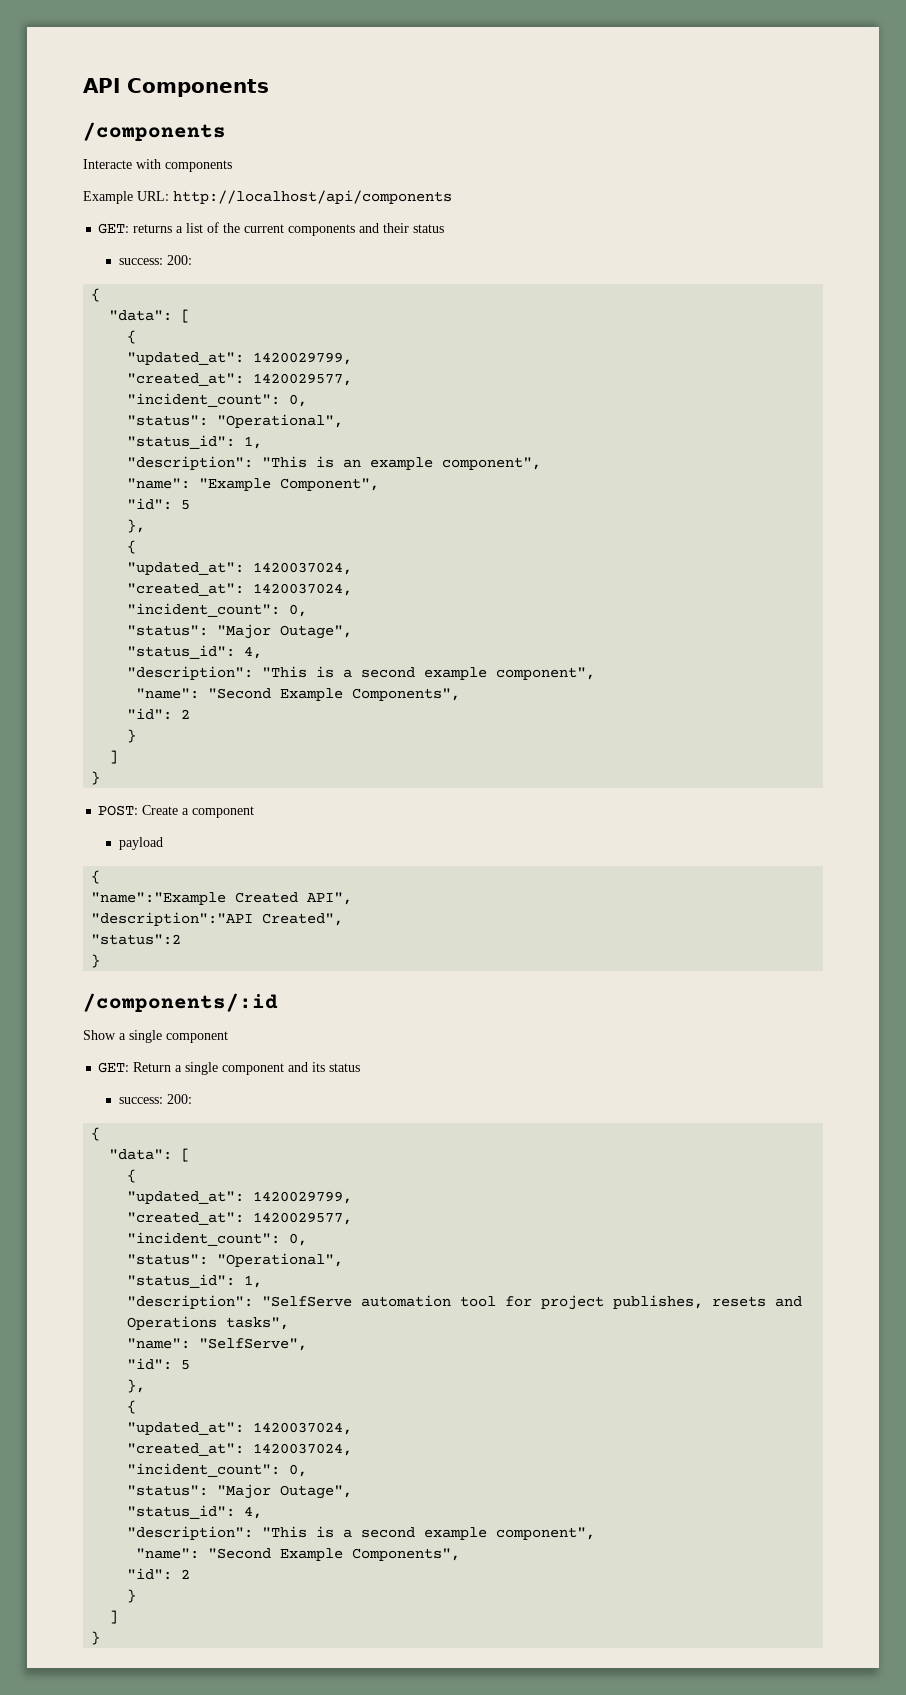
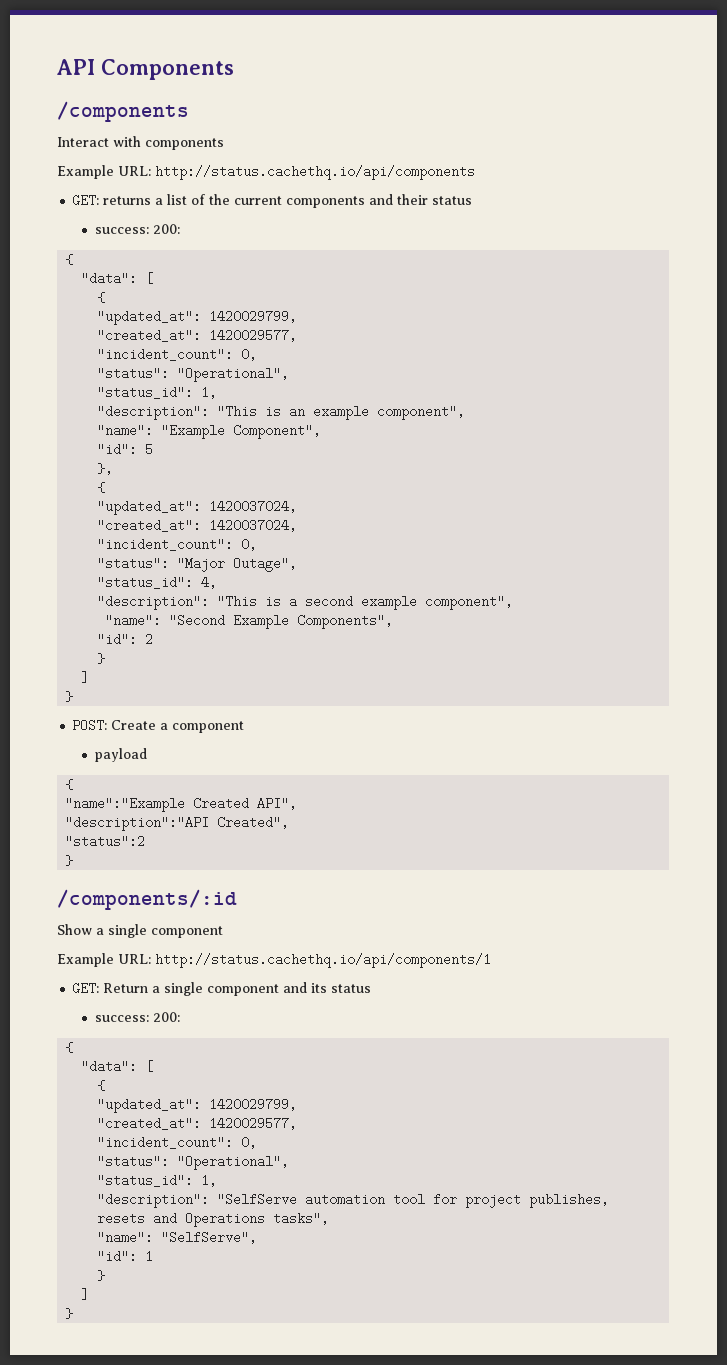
- Interacte with components
+ Interact with components
- Example URL: http://localhost/api/components
+ Example URL: http://status.cachethq.io/api/components
+ Example URL: http://status.cachethq.io/api/components/1
  "name": "SelfServe",
- "id": 5
- },
- {
- "updated_at": 1420037024,
- "created_at": 1420037024,
- "incident_count": 0,
- "status": "Major Outage",
- "status_id": 4,
- "description": "This is a second example component",
- "name": "Second Example Components",
- "id": 2
+ "id": 1

